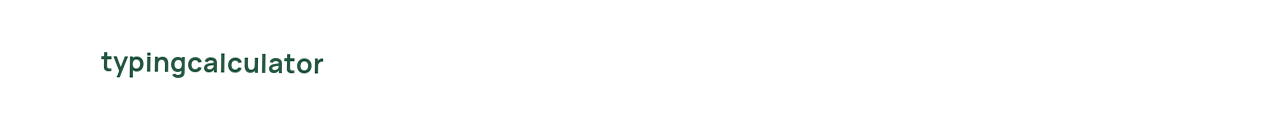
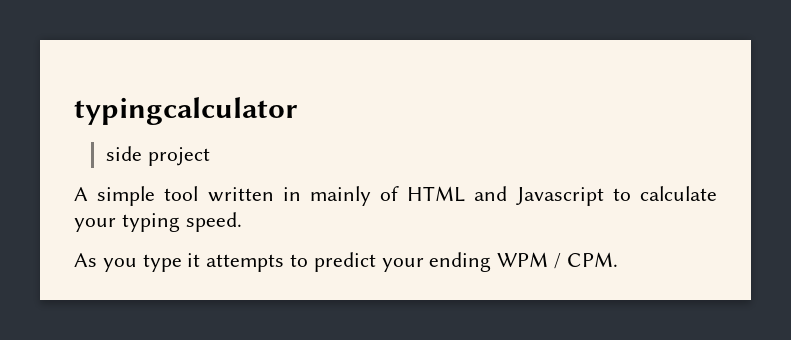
+ side project
+ A simple tool written in mainly of HTML and Javascript to calculate your typing speed.
+ As you type it attempts to predict your ending WPM / CPM.

